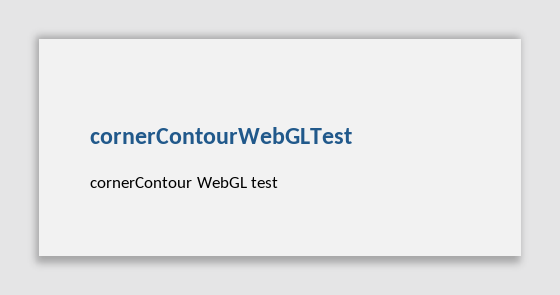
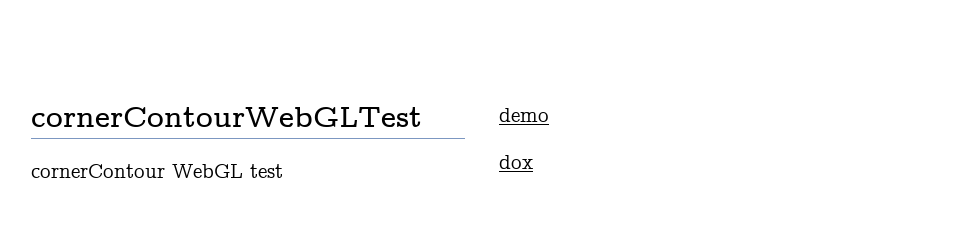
+ demo
+ dox

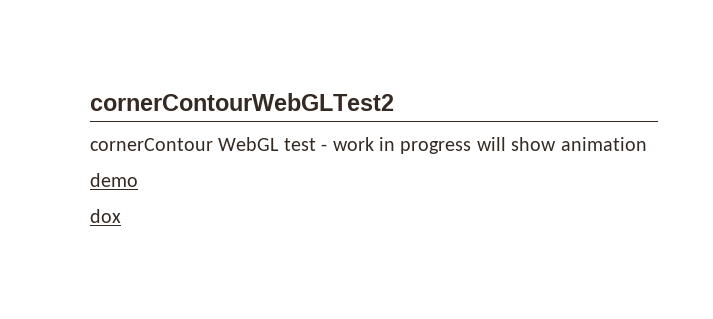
- cornerContourWebGLTest
+ cornerContourWebGLTest2
- cornerContour WebGL test
+ cornerContour WebGL test - work in progress will show animation

